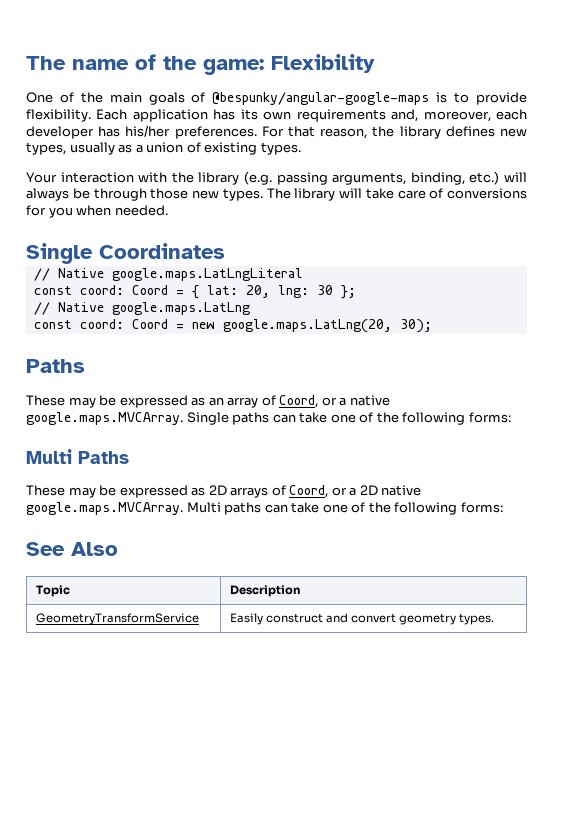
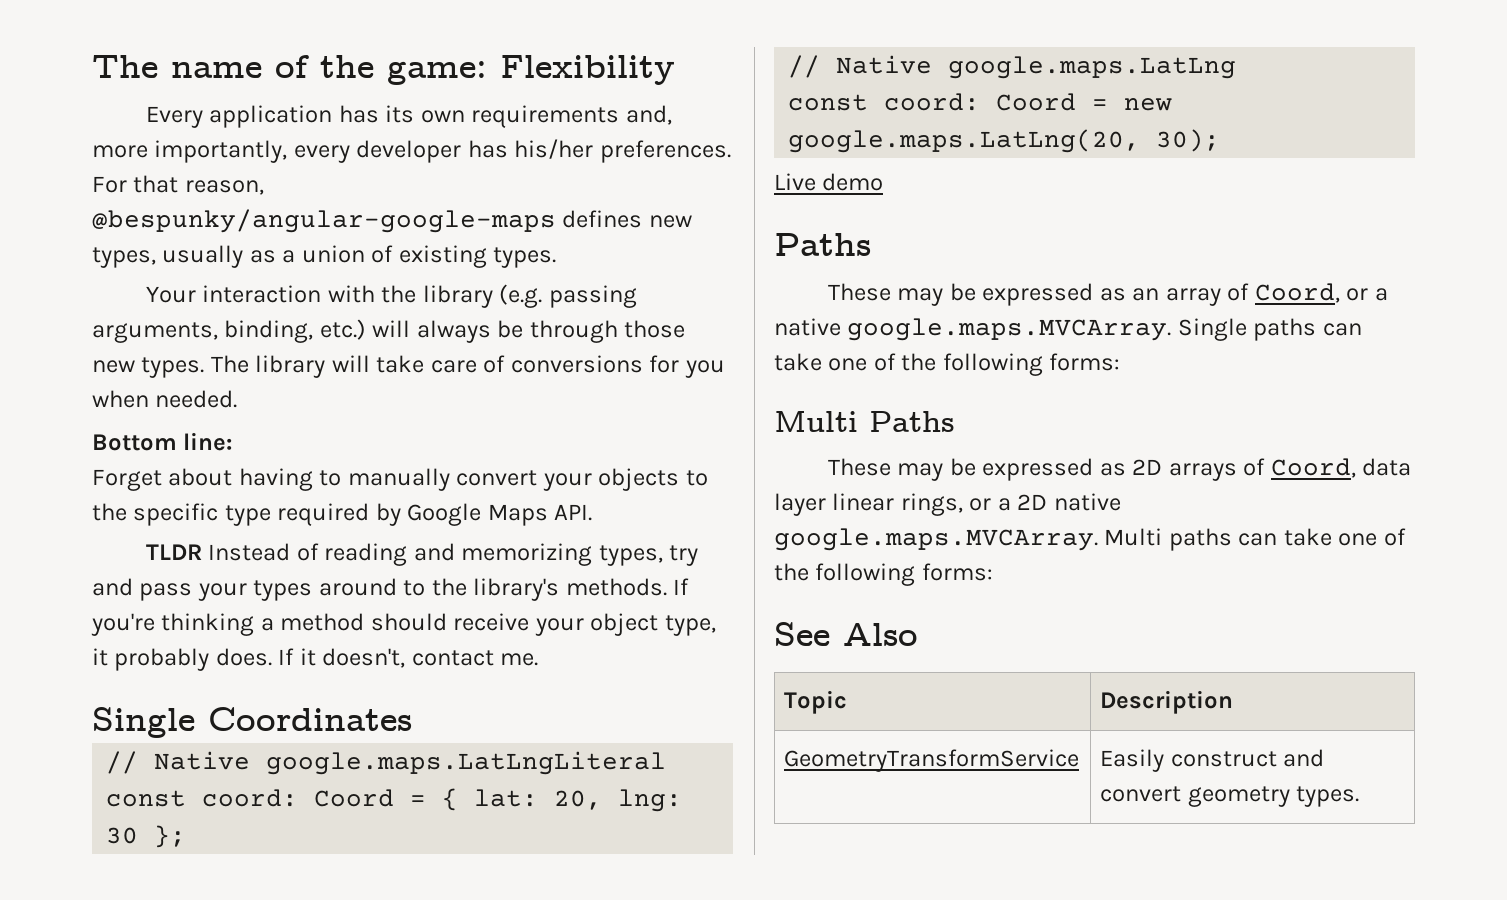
- One of the main goals of @bespunky/angular-google-maps is to provide flexibility. Each application has its own requirements and, moreover, each developer has his/her preferences.
+ Every application has its own requirements and, more importantly, every developer has his/her preferences.
- For that reason, the library defines new types, usually as a union of existing types.
+ For that reason, @bespunky/angular-google-maps defines new types, usually as a union of existing types.
+ Bottom line:
+ Forget about having to manually convert your objects to the specific type required by Google Maps API.
+ TLDR Instead of reading and memorizing types, try and pass your types around to the library's methods. If you're thinking a method should receive your object type, it probably does. If it doesn't, contact me.
+ Live demo
- These may be expressed as 2D arrays of Coord, or a 2D native google.maps.MVCArray. Multi paths can take one of the following forms:
+ These may be expressed as 2D arrays of Coord, data layer linear rings, or a 2D native google.maps.MVCArray. Multi paths can take one of the following forms:

